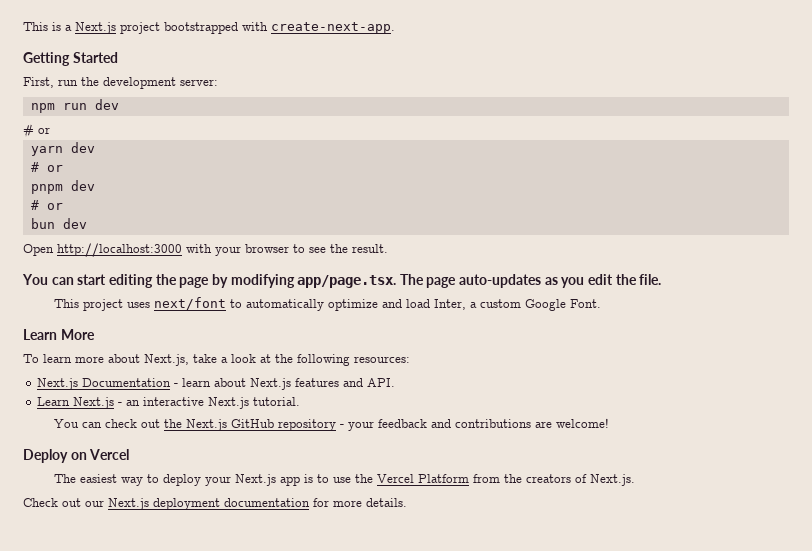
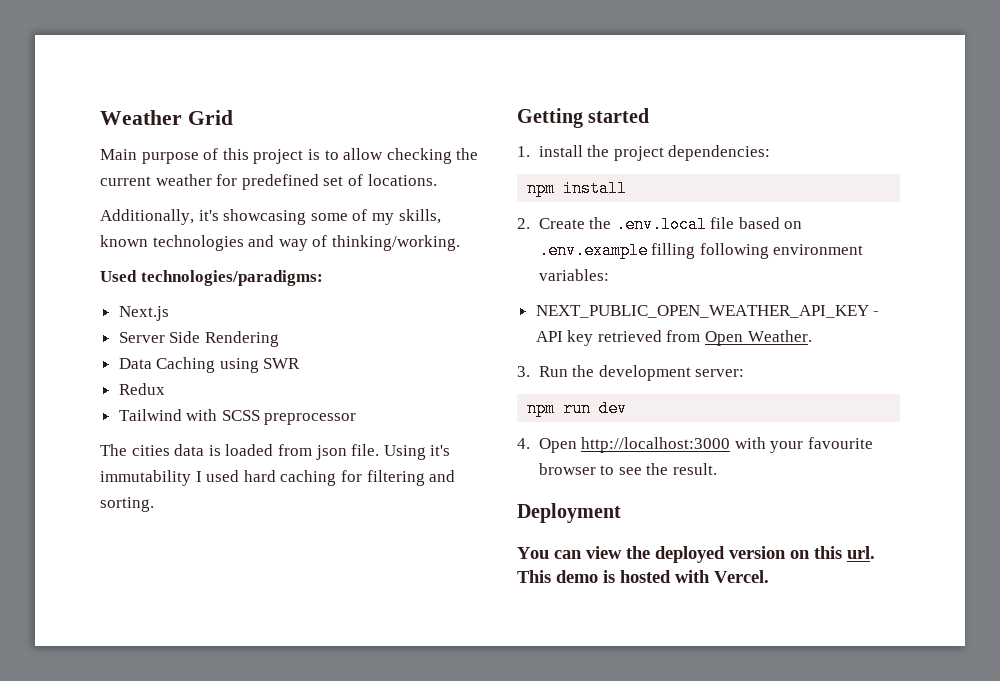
- This is a Next.js project bootstrapped with create-next-app.
- Getting Started
- First, run the development server:
+ Weather Grid
+ Main purpose of this project is to allow checking the current weather for predefined set of locations.
+ Additionally, it's showcasing some of my skills, known technologies and way of thinking/working.
+ Used technologies/paradigms:
+ Next.js
+ Server Side Rendering
+ Data Caching using SWR
+ Redux
+ Tailwind with SCSS preprocessor
+ The cities data is loaded from json file. Using it's immutability I used hard caching for filtering and sorting.
+ Getting started
+ 1. install the project dependencies:
+ npm install
+ 2. Create the .env.local file based on .env.example filling following environment variables:
+ NEXT_PUBLIC_OPEN_WEATHER_API_KEY - API key retrieved from Open Weather.
+ 3. Run the development server:
  npm run dev
- # or
- yarn dev
- # or
- pnpm dev
- # or
- bun dev
- Open http://localhost:3000 with your browser to see the result.
+ 4. Open http://localhost:3000 with your favourite browser to see the result.
- You can start editing the page by modifying app/page.tsx. The page auto-updates as you edit the file.
- This project uses next/font to automatically optimize and load Inter, a custom Google Font.
- Learn More
- To learn more about Next.js, take a look at the following resources:
- Next.js Documentation - learn about Next.js features and API.
- Learn Next.js - an interactive Next.js tutorial.
- You can check out the Next.js GitHub repository - your feedback and contributions are welcome!
- Deploy on Vercel
- The easiest way to deploy your Next.js app is to use the Vercel Platform from the creators of Next.js.
- Check out our Next.js deployment documentation for more details.
+ Deployment
+ You can view the deployed version on this url. This demo is hosted with Vercel.

